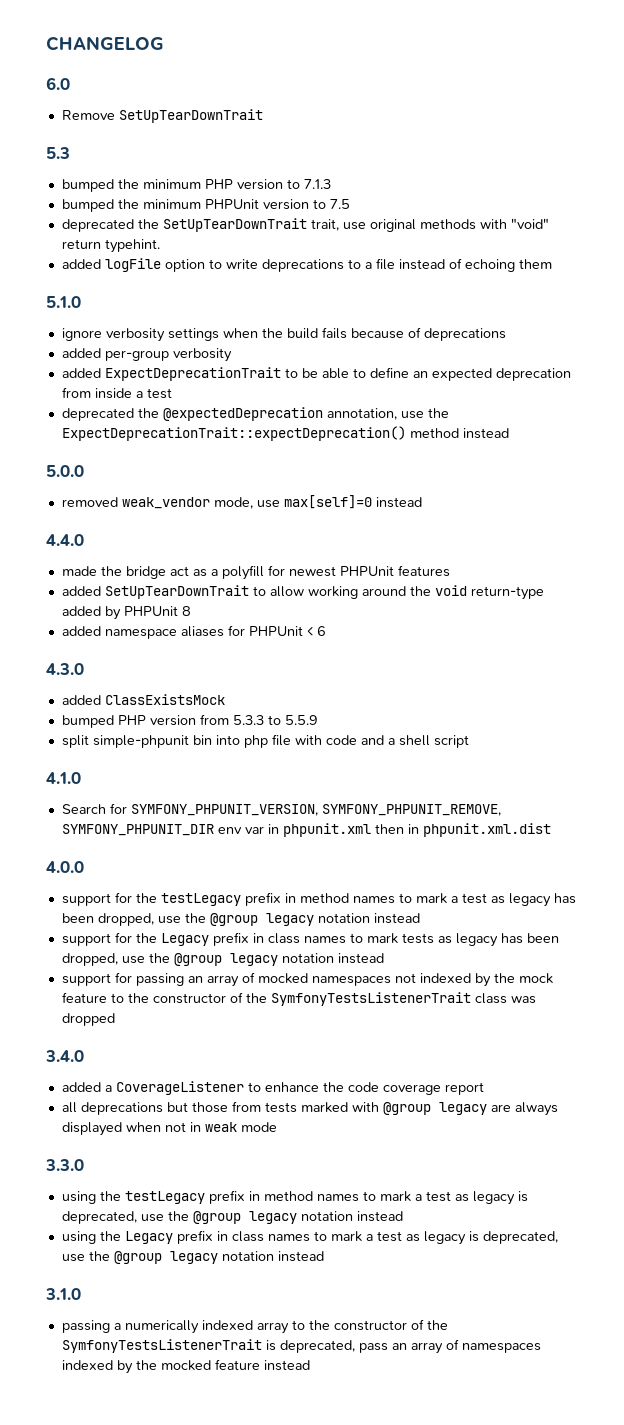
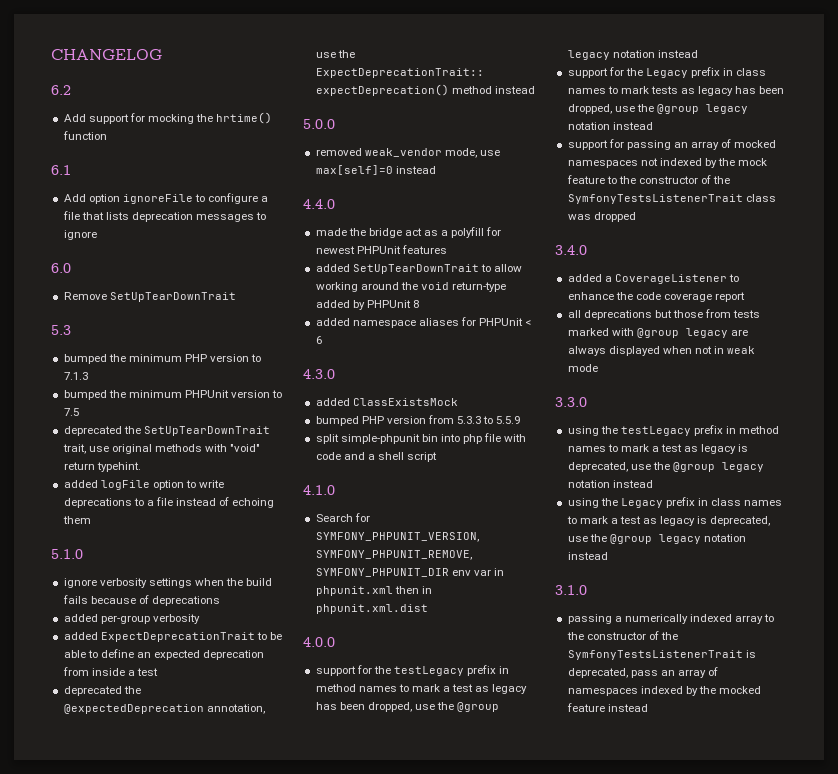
+ 6.2
+ Add support for mocking the hrtime() function
+ 6.1
+ Add option ignoreFile to configure a file that lists deprecation messages to ignore

